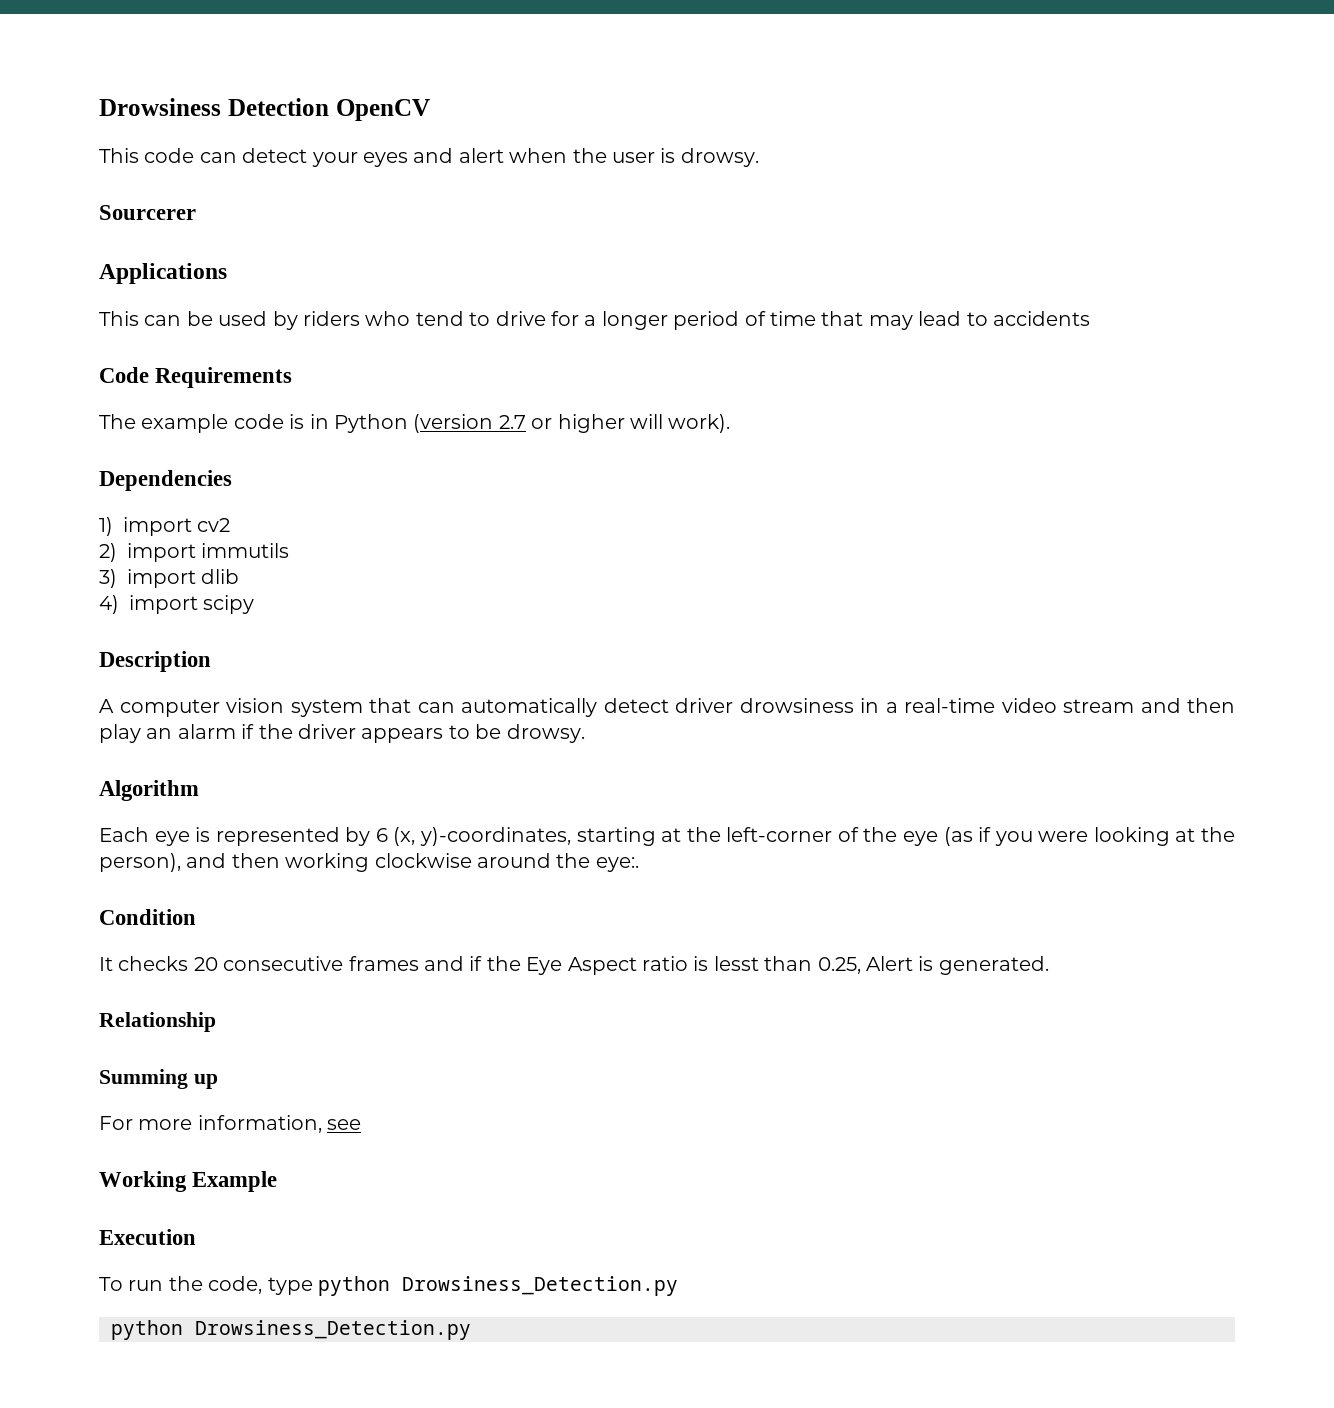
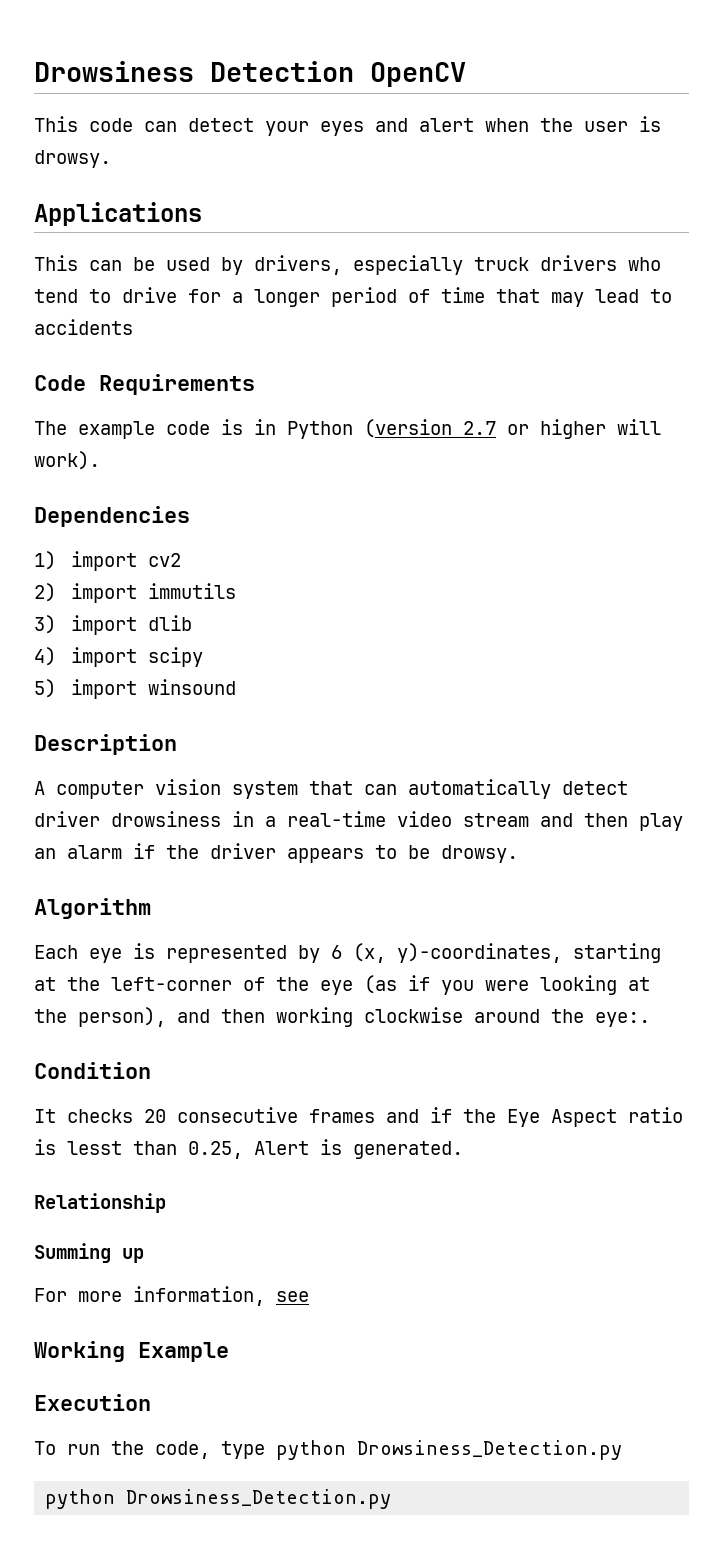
- Sourcerer
- This can be used by riders who tend to drive for a longer period of time that may lead to accidents
+ This can be used by drivers, especially truck drivers who tend to drive for a longer period of time that may lead to accidents
+ 5) import winsound

